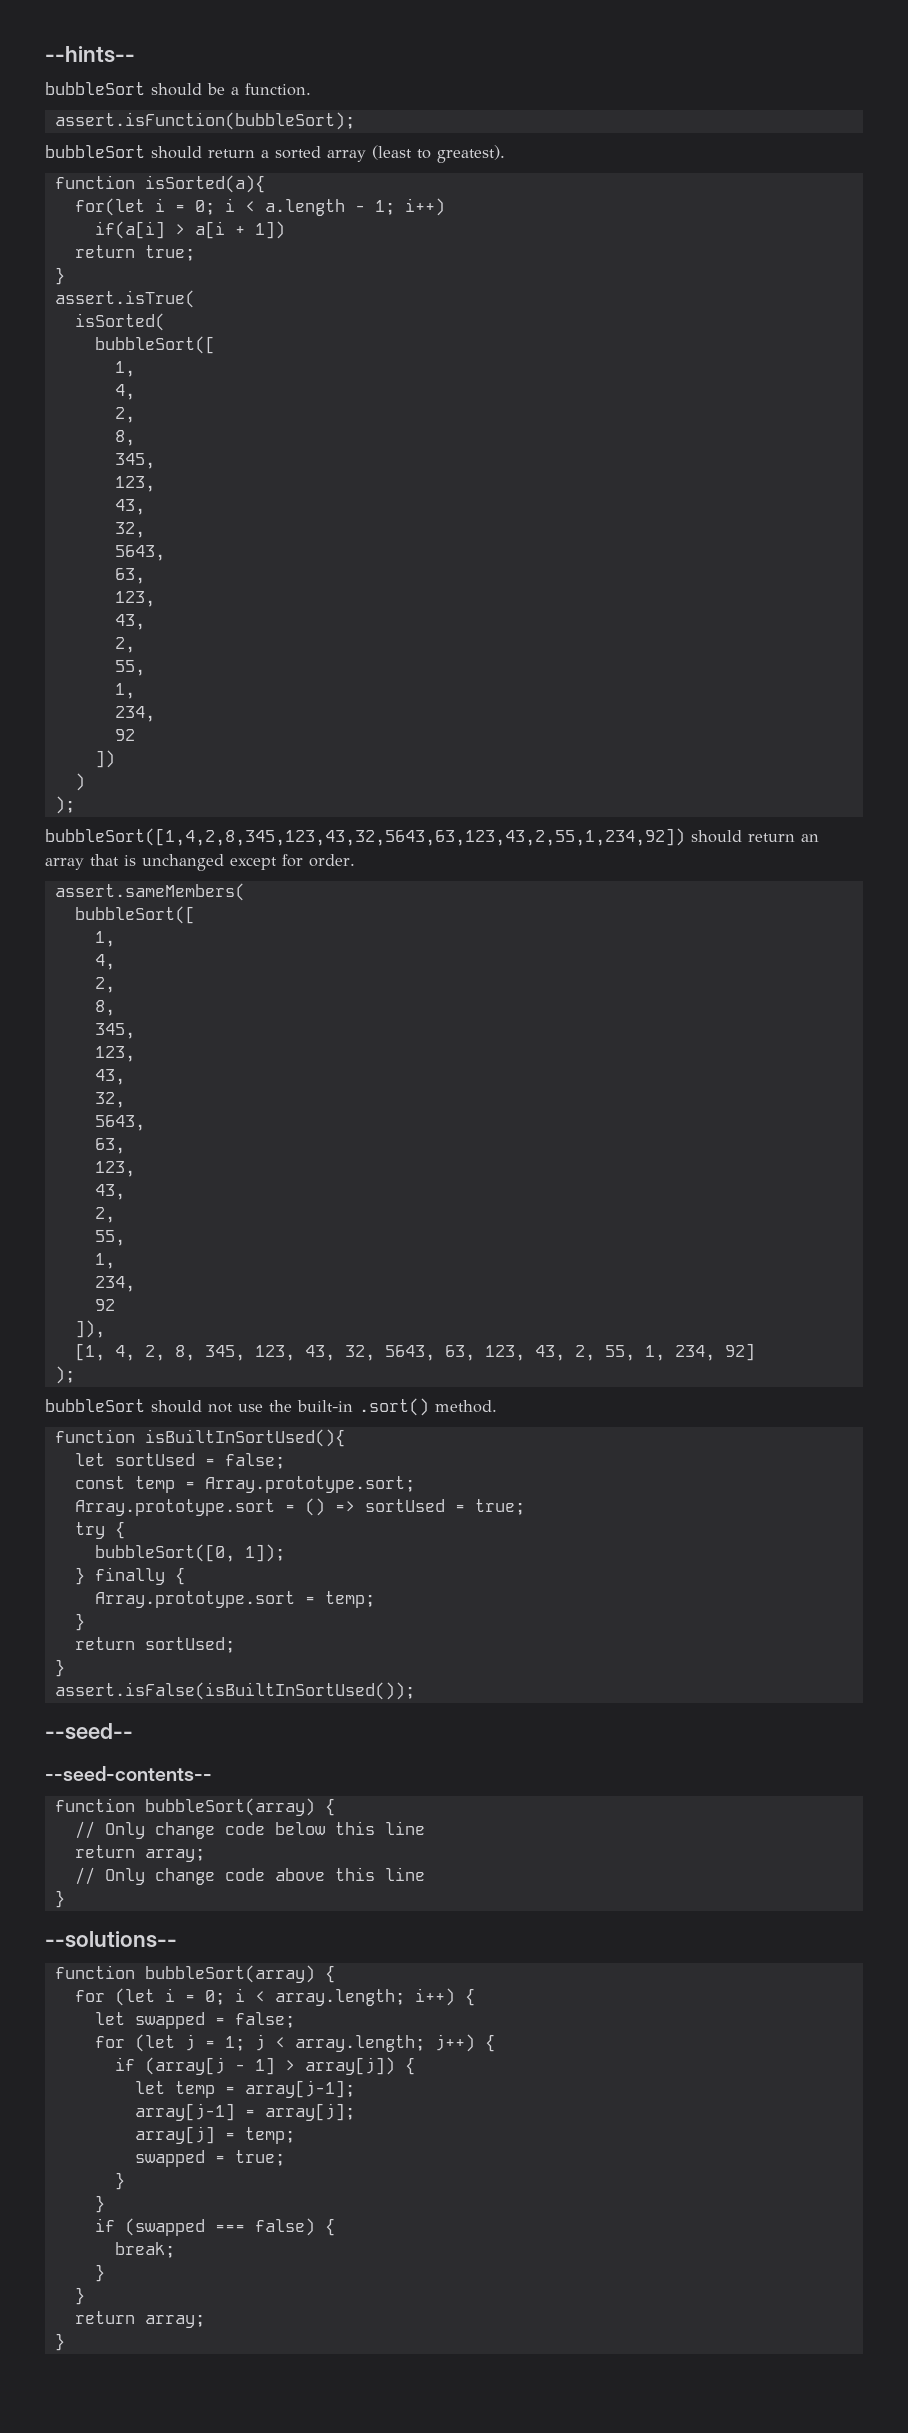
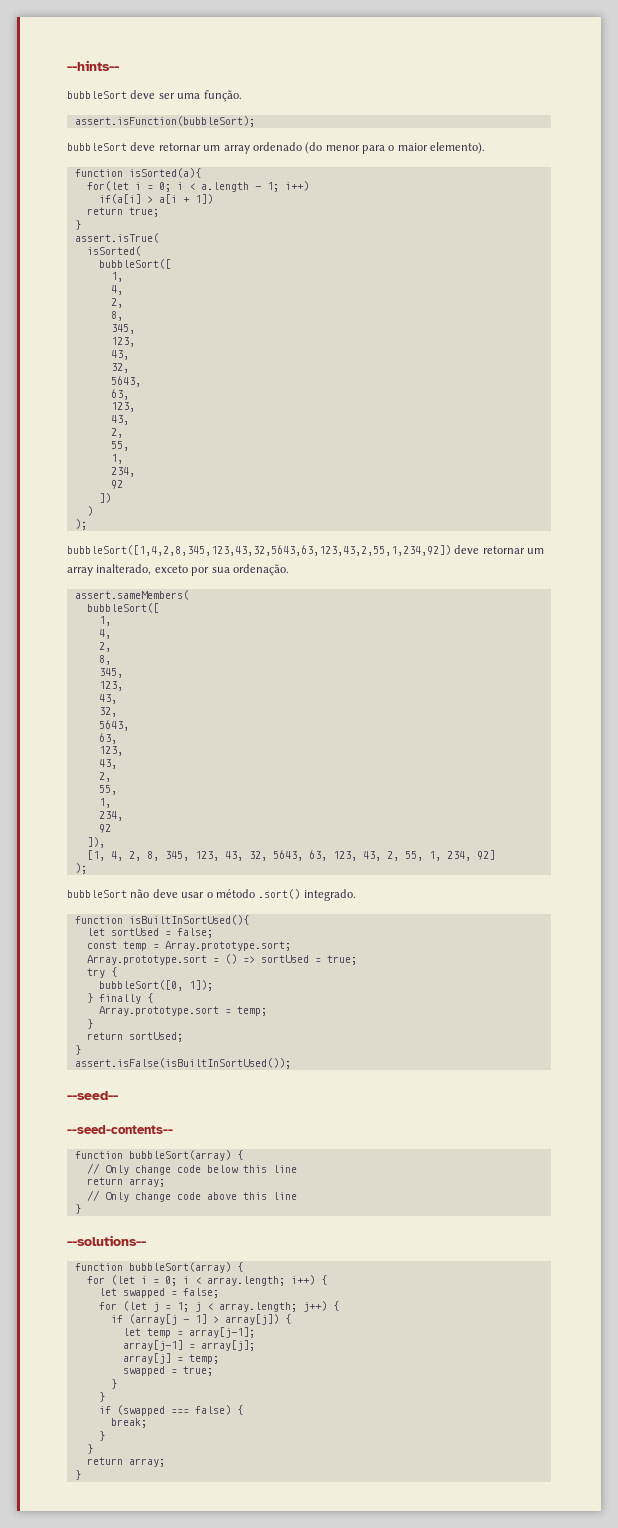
- bubbleSort should be a function.
+ bubbleSort deve ser uma função.
  assert.isFunction(bubbleSort);
- bubbleSort should return a sorted array (least to greatest).
+ bubbleSort deve retornar um array ordenado (do menor para o maior elemento).
- bubbleSort([1,4,2,8,345,123,43,32,5643,63,123,43,2,55,1,234,92]) should return an array that is unchanged except for order.
+ bubbleSort([1,4,2,8,345,123,43,32,5643,63,123,43,2,55,1,234,92]) deve retornar um array inalterado, exceto por sua ordenação.
- bubbleSort should not use the built-in .sort() method.
+ bubbleSort não deve usar o método .sort() integrado.

